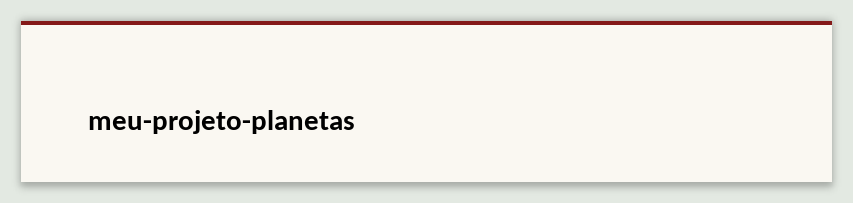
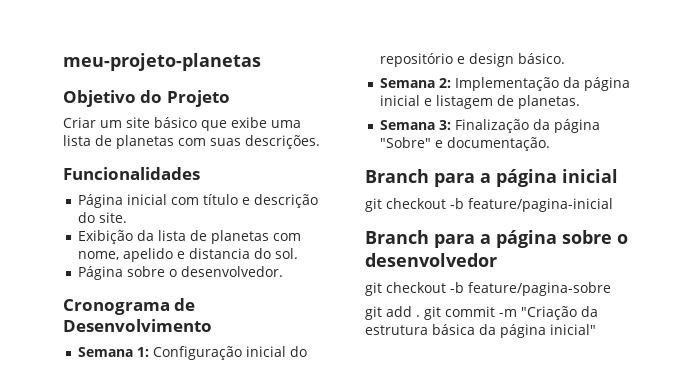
+ Objetivo do Projeto
+ Criar um site básico que exibe uma lista de planetas com suas descrições.
+ Funcionalidades
+ Página inicial com título e descrição do site.
+ Exibição da lista de planetas com nome, apelido e distancia do sol.
+ Página sobre o desenvolvedor.
+ Cronograma de Desenvolvimento
+ Semana 1: Configuração inicial do repositório e design básico.
+ Semana 2: Implementação da página inicial e listagem de planetas.
+ Semana 3: Finalização da página "Sobre" e documentação.
+ Branch para a página inicial
+ git checkout -b feature/pagina-inicial
+ Branch para a página sobre o desenvolvedor
+ git checkout -b feature/pagina-sobre
+ git add . git commit -m "Criação da estrutura básica da página inicial"

